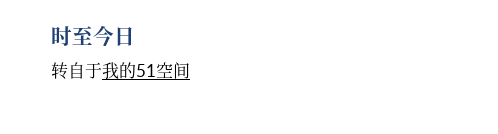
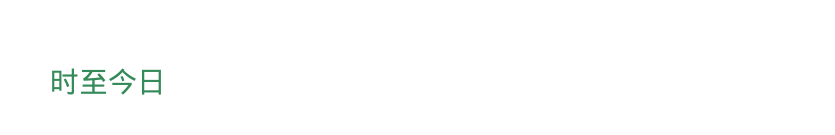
- 转自于我的51空间

